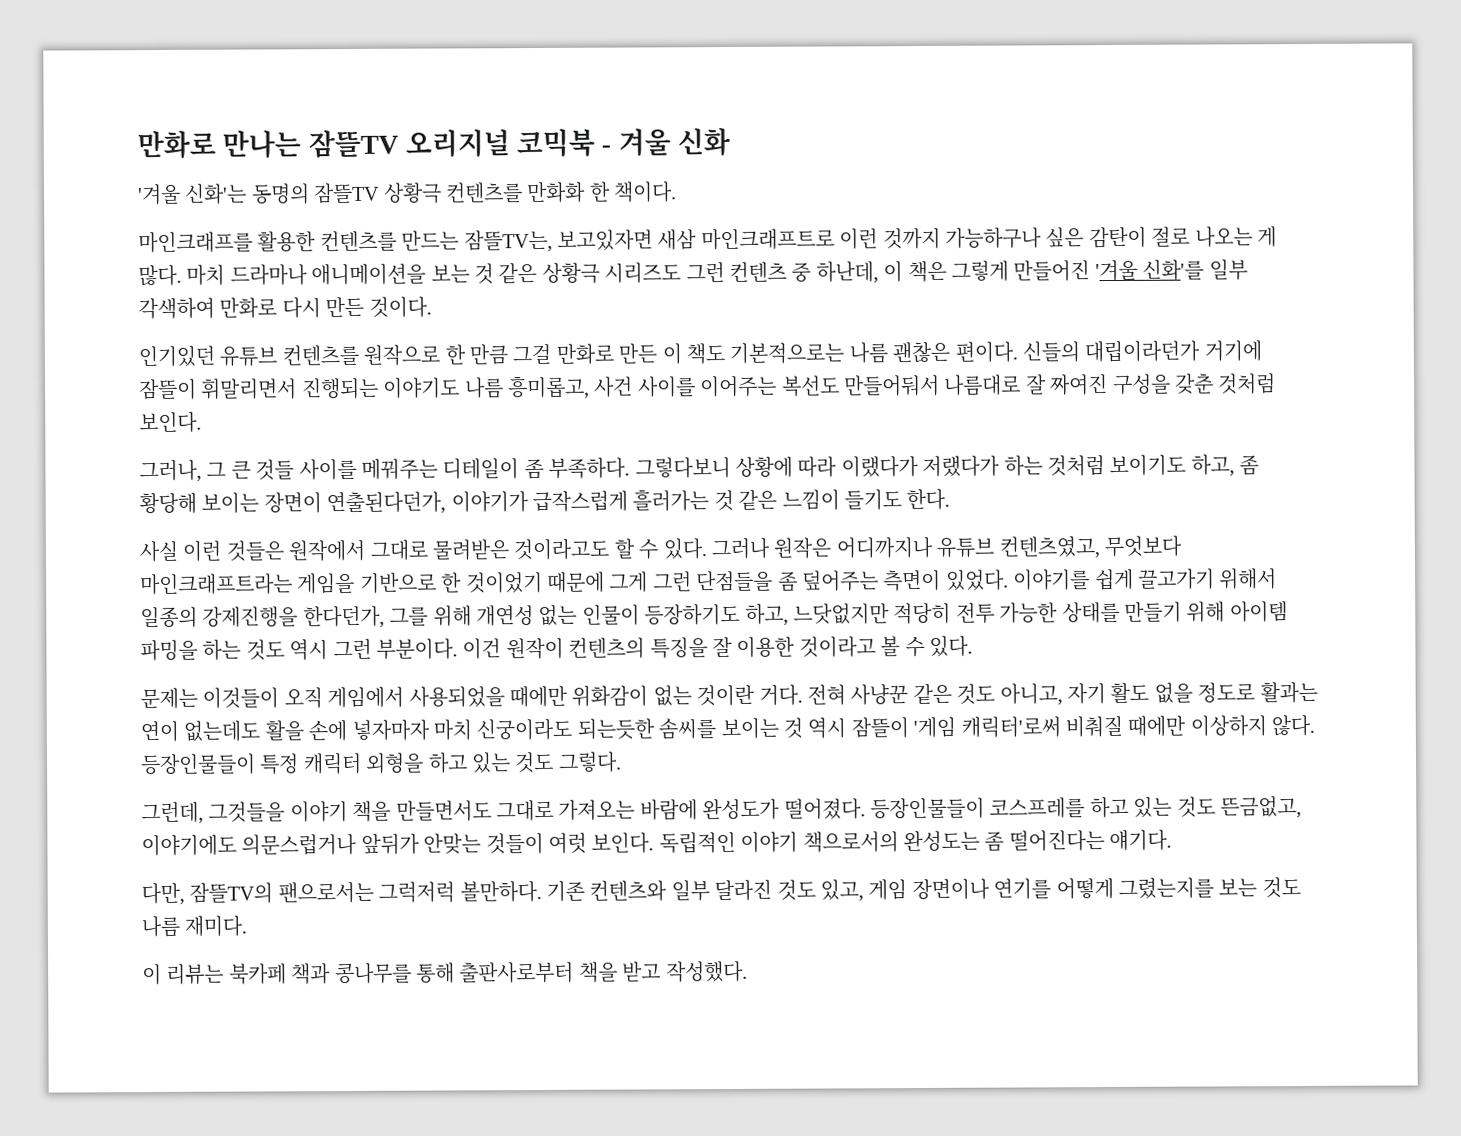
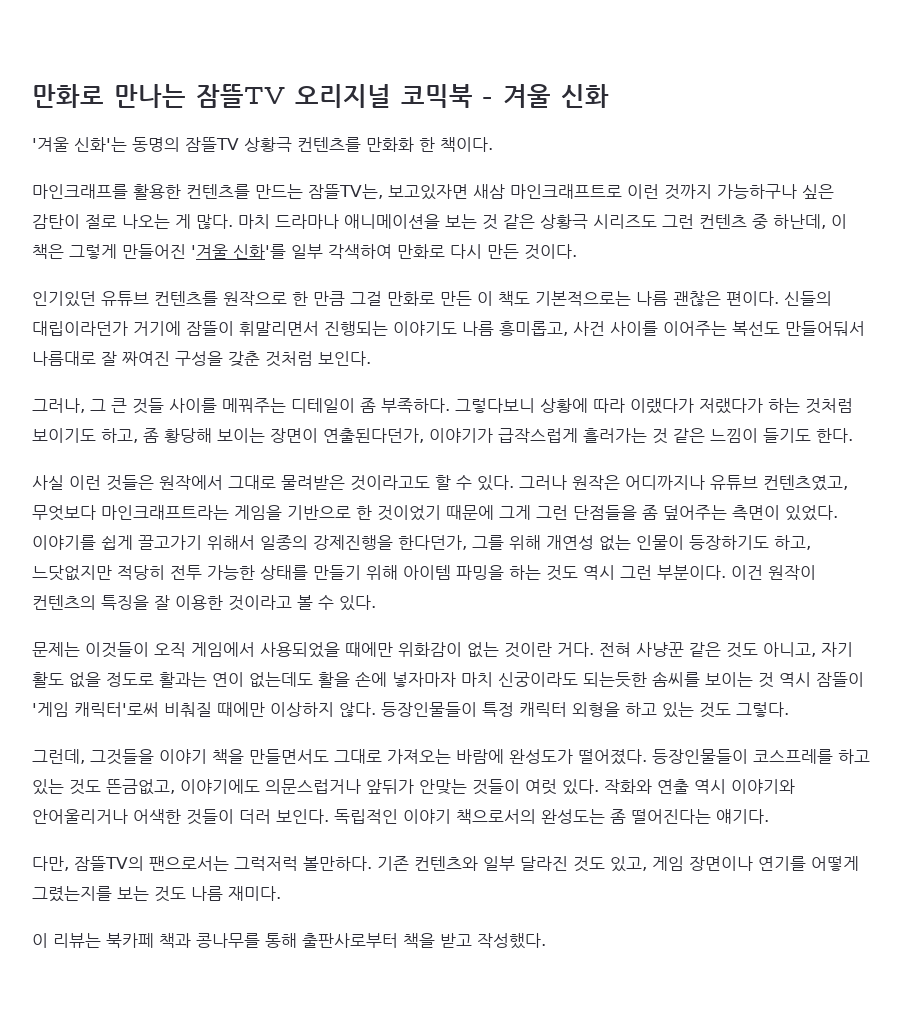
- 등장인물들이 코스프레를 하고 있는 것도 뜬금없고, 이야기에도 의문스럽거나 앞뒤가 안맞는 것들이 여럿 보인다.
+ 등장인물들이 코스프레를 하고 있는 것도 뜬금없고, 이야기에도 의문스럽거나 앞뒤가 안맞는 것들이 여럿 있다. 작화와 연출 역시 이야기와 안어울리거나 어색한 것들이 더러 보인다.

